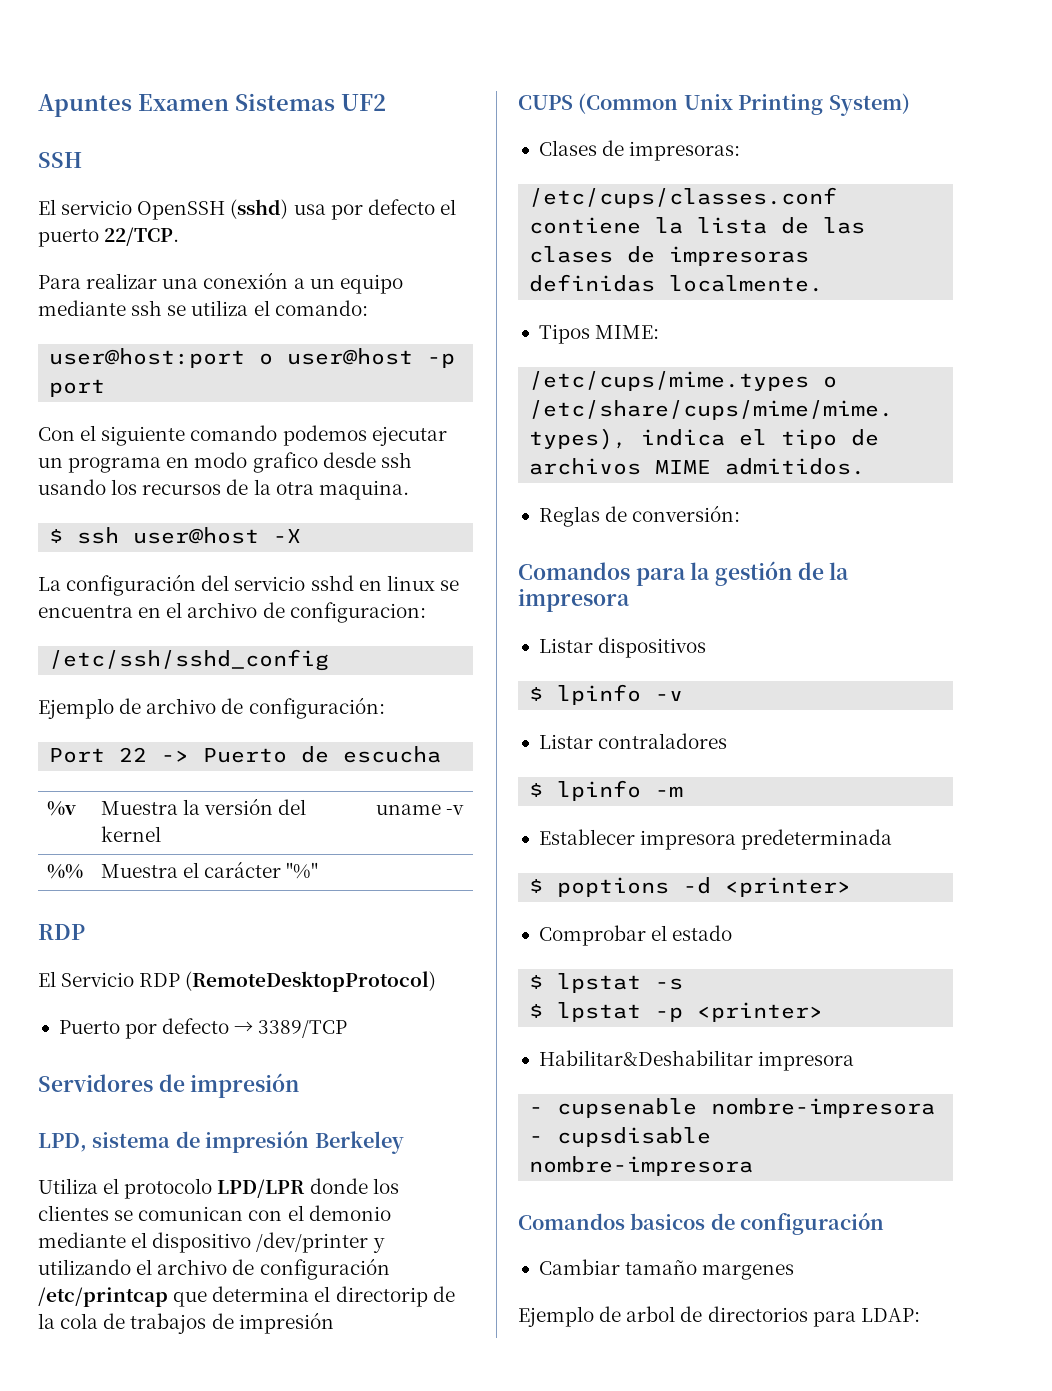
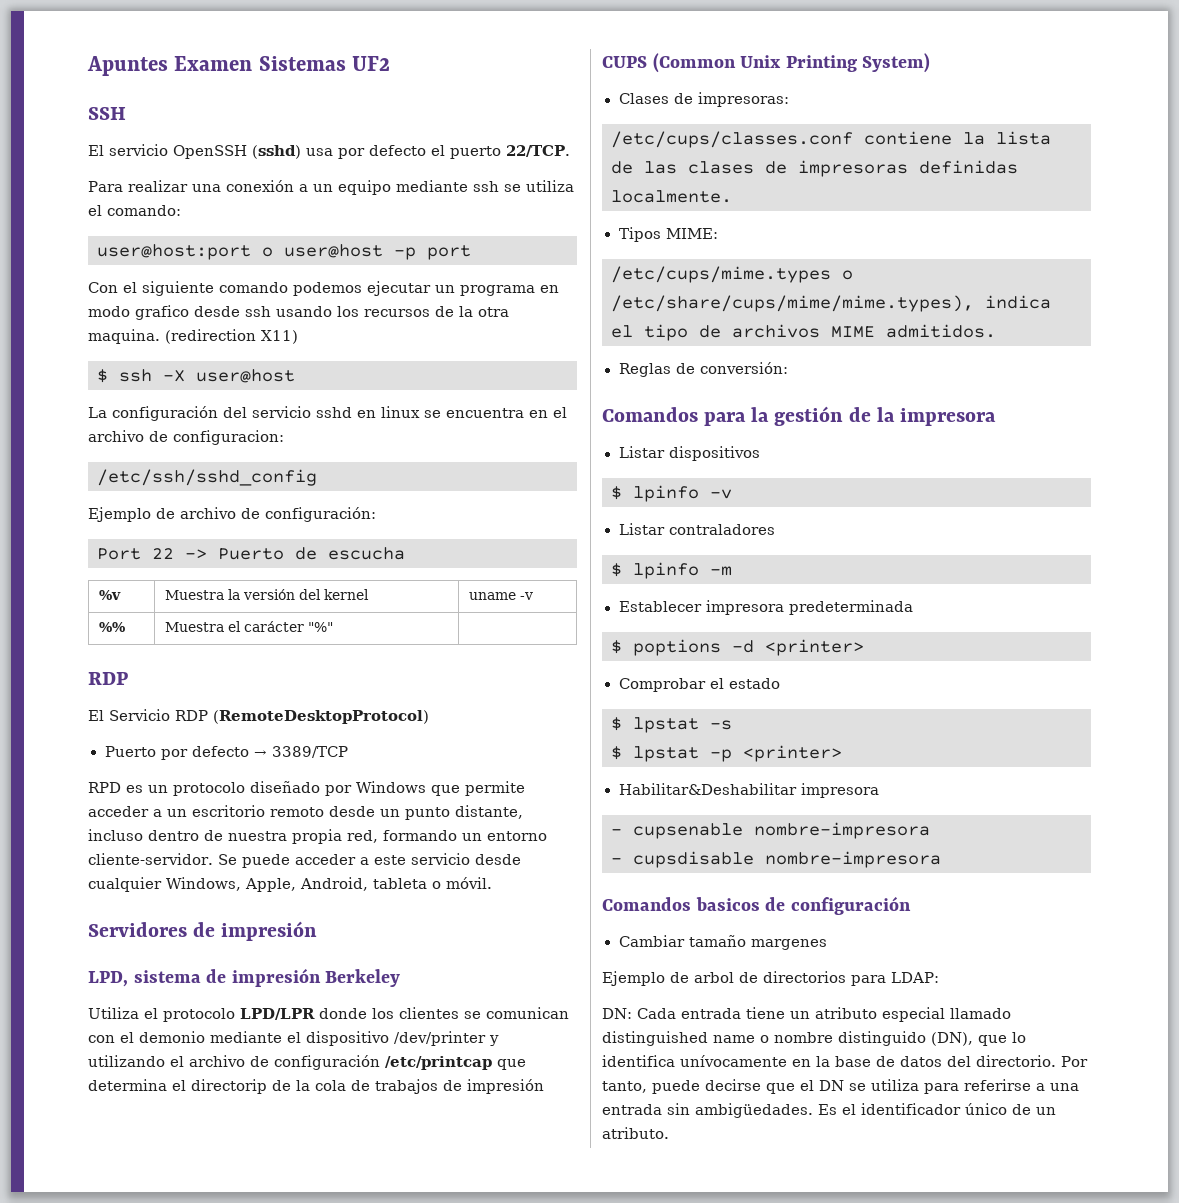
+ (redirection X11)
- $ ssh user@host -X
+ $ ssh -X user@host
+ RPD es un protocolo diseñado por Windows que permite acceder a un escritorio remoto desde un punto distante, incluso dentro de nuestra propia red, formando un entorno cliente-servidor. Se puede acceder a este servicio desde cualquier Windows, Apple, Android, tableta o móvil.
+ DN: Cada entrada tiene un atributo especial llamado distinguished name o nombre distinguido (DN), que lo identifica unívocamente en la base de datos del directorio. Por tanto, puede decirse que el DN se utiliza para referirse a una entrada sin ambigüedades. Es el identificador único de un atributo.

